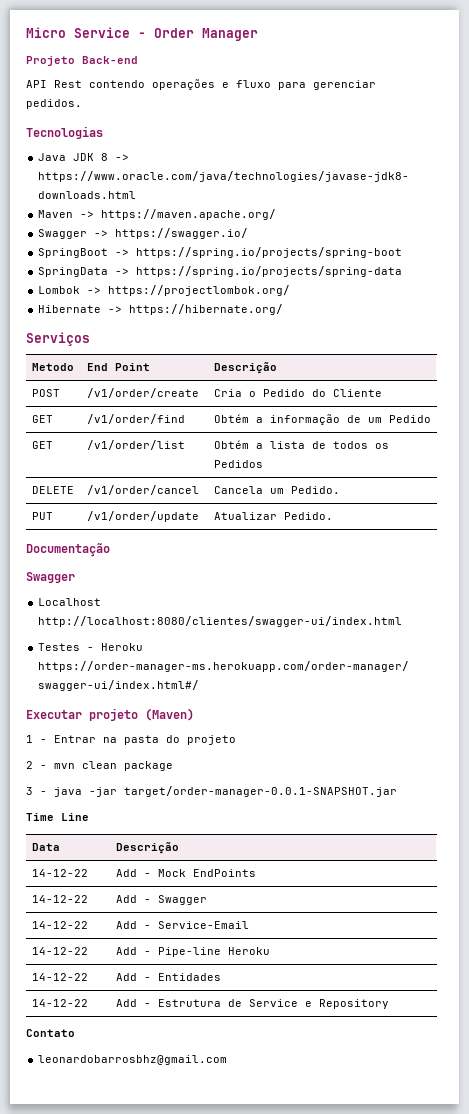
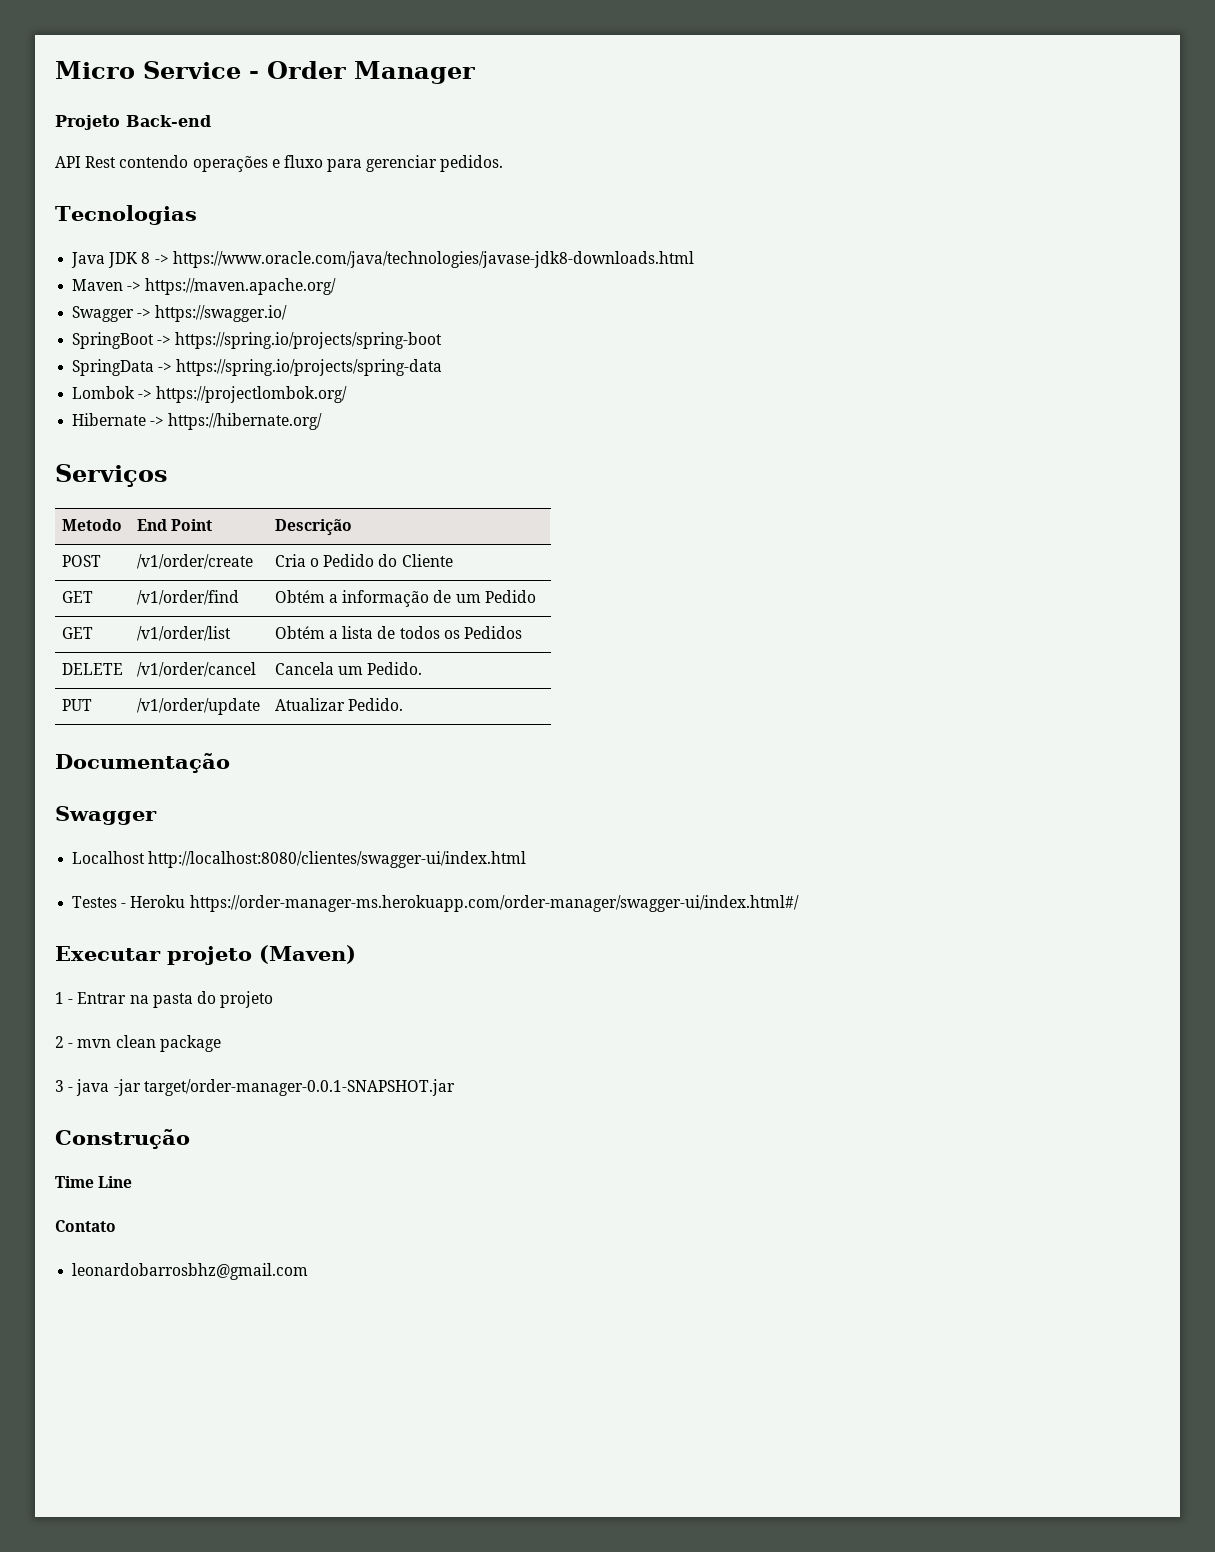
+ Construção
- Data | Descrição
- 14-12-22 | Add - Mock EndPoints
- 14-12-22 | Add - Swagger
- 14-12-22 | Add - Service-Email
- 14-12-22 | Add - Pipe-line Heroku
- 14-12-22 | Add - Entidades
- 14-12-22 | Add - Estrutura de Service e Repository

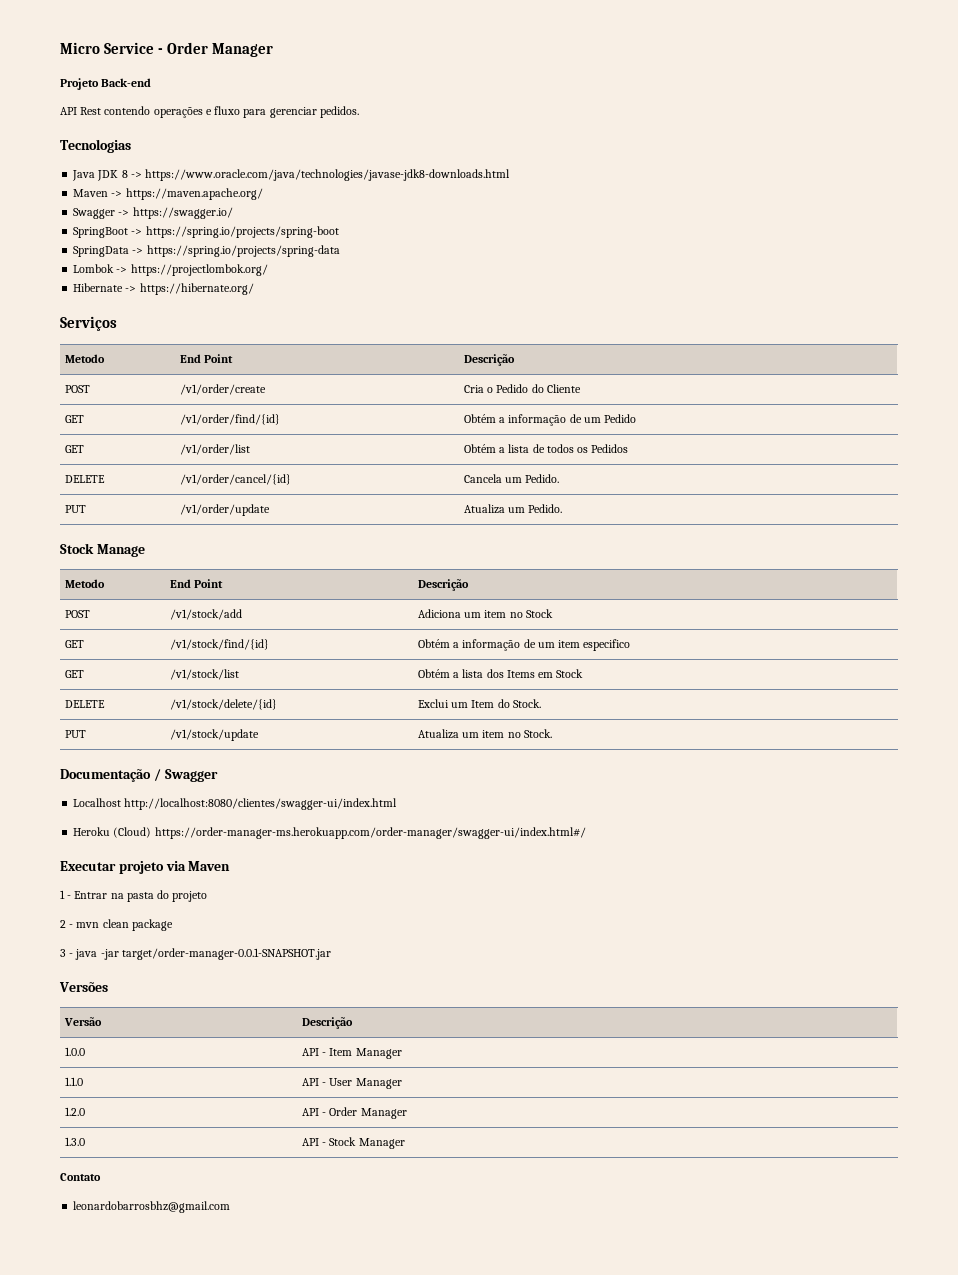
- GET | /v1/order/find | Obtém a informação de um Pedido
+ GET | /v1/order/find/{id} | Obtém a informação de um Pedido
- DELETE | /v1/order/cancel | Cancela um Pedido.
+ DELETE | /v1/order/cancel/{id} | Cancela um Pedido.
- PUT | /v1/order/update | Atualizar Pedido.
+ PUT | /v1/order/update | Atualiza um Pedido.
+ Stock Manage
+ Metodo | End Point | Descrição
+ POST | /v1/stock/add | Adiciona um item no Stock
+ GET | /v1/stock/find/{id} | Obtém a informação de um item especifico
+ GET | /v1/stock/list | Obtém a lista dos Items em Stock
+ DELETE | /v1/stock/delete/{id} | Exclui um Item do Stock.
+ PUT | /v1/stock/update | Atualiza um item no Stock.
- Documentação
- Swagger
+ Documentação / Swagger
- Testes - Heroku https://order-manager-ms.herokuapp.com/order-manager/swagger-ui/index.html#/
+ Heroku (Cloud) https://order-manager-ms.herokuapp.com/order-manager/swagger-ui/index.html#/
- Executar projeto (Maven)
+ Executar projeto via Maven
- Construção
- Time Line
+ Versões
+ Versão | Descrição
+ 1.0.0 | API - Item Manager
+ 1.1.0 | API - User Manager
+ 1.2.0 | API - Order Manager
+ 1.3.0 | API - Stock Manager

